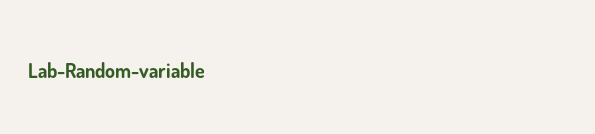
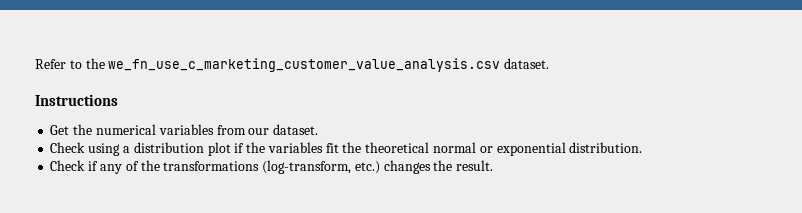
- Lab-Random-variable
+ Refer to the we_fn_use_c_marketing_customer_value_analysis.csv dataset.
+ Instructions
+ Get the numerical variables from our dataset.
+ Check using a distribution plot if the variables fit the theoretical normal or exponential distribution.
+ Check if any of the transformations (log-transform, etc.) changes the result.

